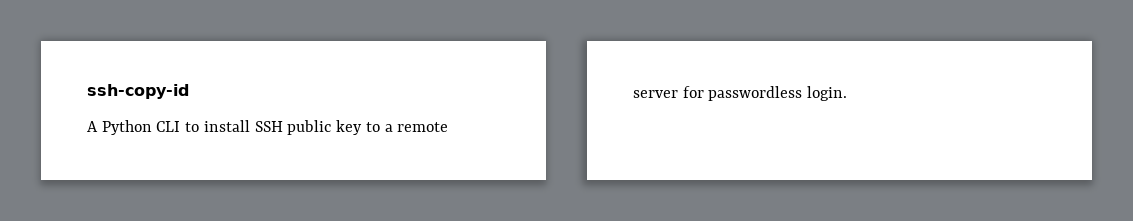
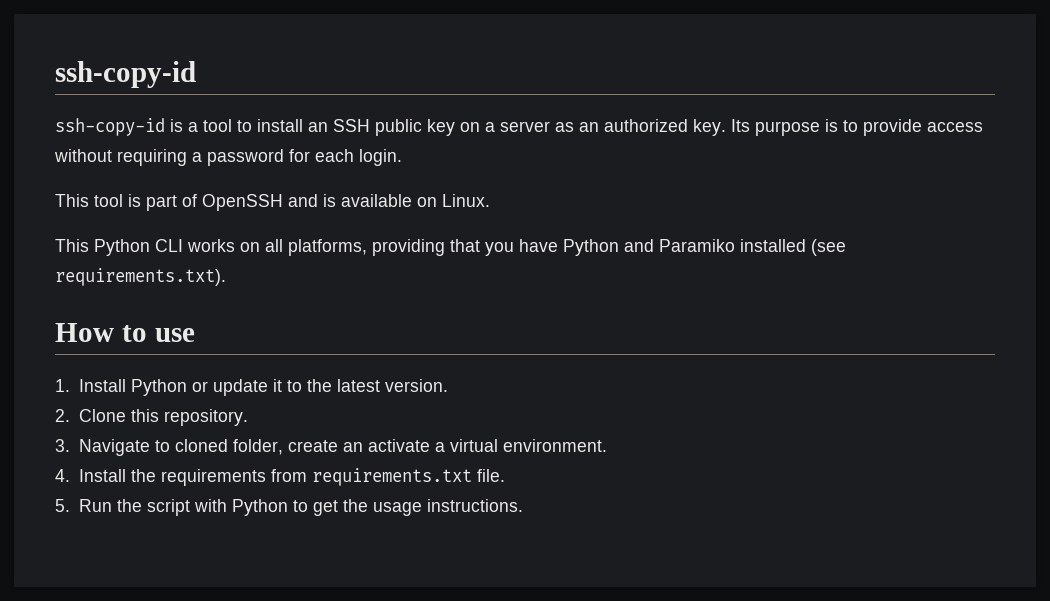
- A Python CLI to install SSH public key to a remote server for passwordless login.
+ ssh-copy-id is a tool to install an SSH public key on a server as an authorized key. Its purpose is to provide access without requiring a password for each login.
+ This tool is part of OpenSSH and is available on Linux.
+ This Python CLI works on all platforms, providing that you have Python and Paramiko installed (see requirements.txt).
+ How to use
+ 1. Install Python or update it to the latest version.
+ 2. Clone this repository.
+ 3. Navigate to cloned folder, create an activate a virtual environment.
+ 4. Install the requirements from requirements.txt file.
+ 5. Run the script with Python to get the usage instructions.

